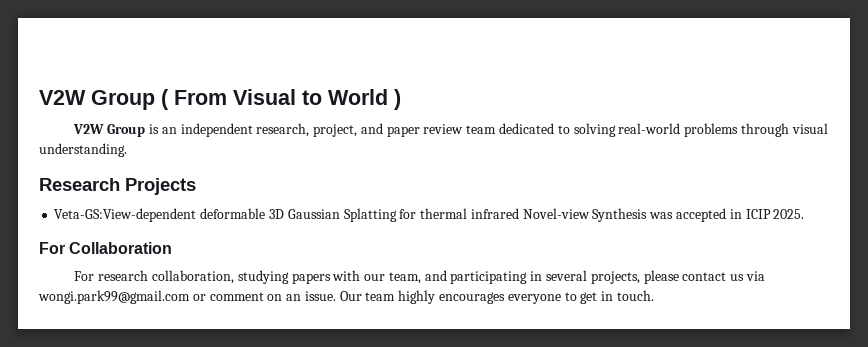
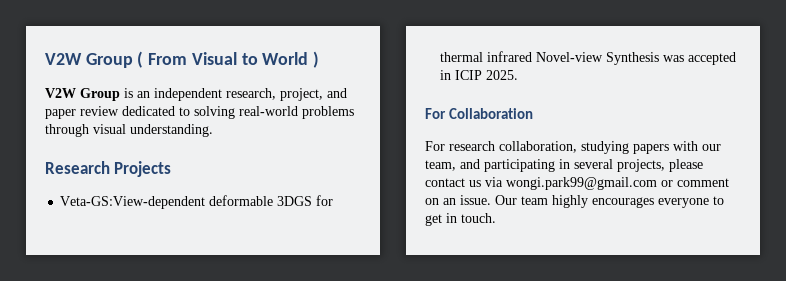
- V2W Group is an independent research, project, and paper review team dedicated to solving real-world problems through visual understanding.
+ V2W Group is an independent research, project, and paper review dedicated to solving real-world problems through visual understanding.
- Veta-GS:View-dependent deformable 3D Gaussian Splatting for thermal infrared Novel-view Synthesis was accepted in ICIP 2025.
+ Veta-GS:View-dependent deformable 3DGS for thermal infrared Novel-view Synthesis was accepted in ICIP 2025.

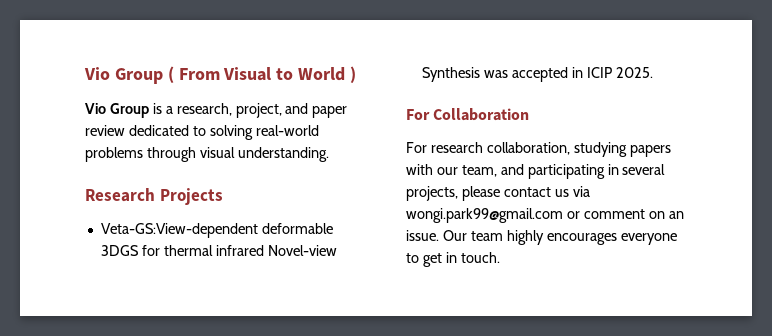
- V2W Group ( From Visual to World )
+ Vio Group ( From Visual to World )
- V2W Group is an independent research, project, and paper review dedicated to solving real-world problems through visual understanding.
+ Vio Group is a research, project, and paper review dedicated to solving real-world problems through visual understanding.

